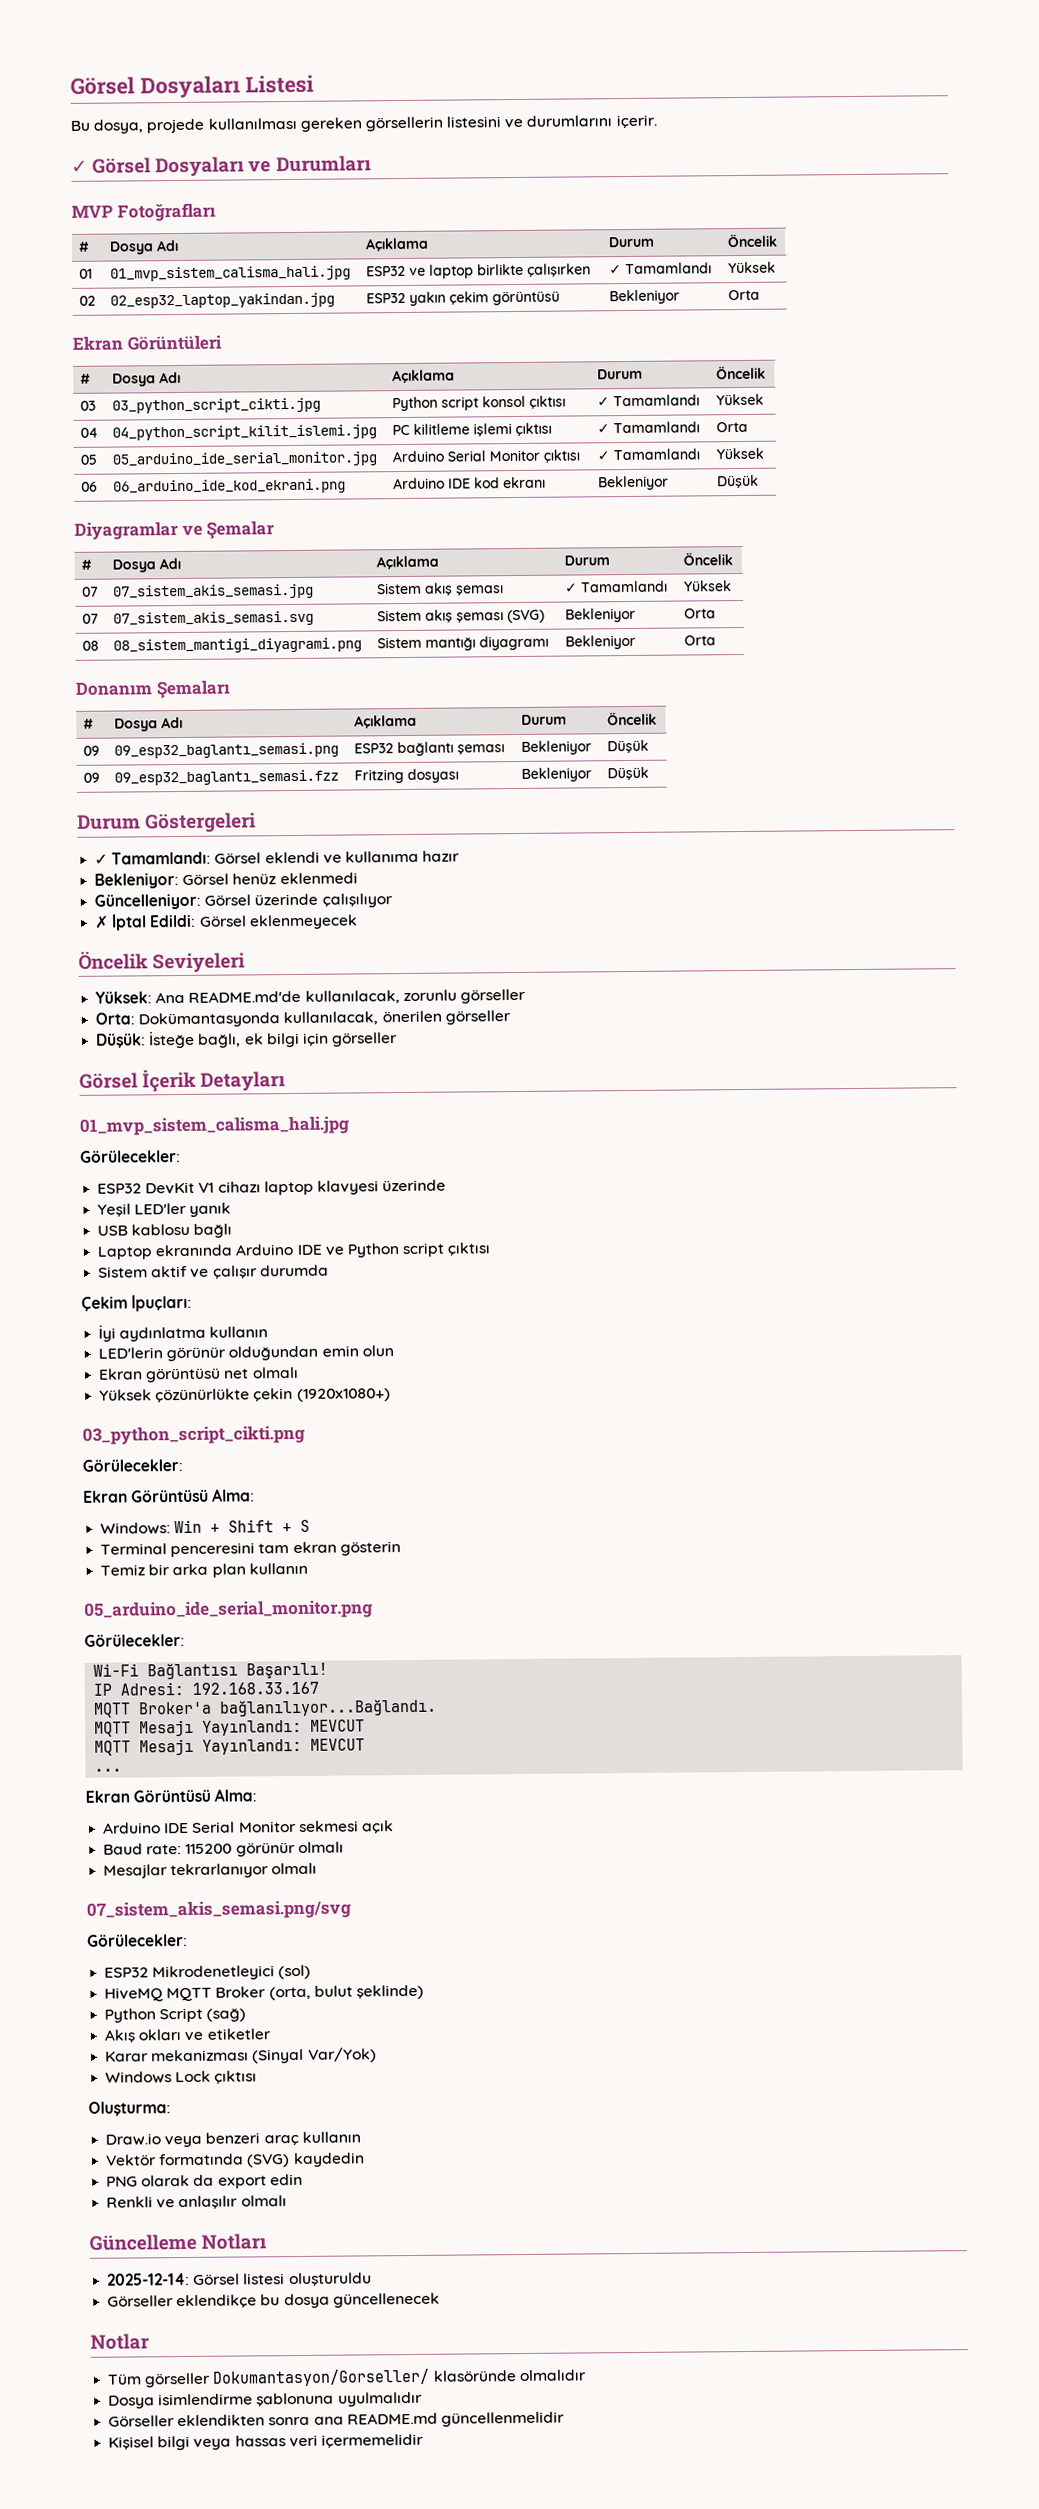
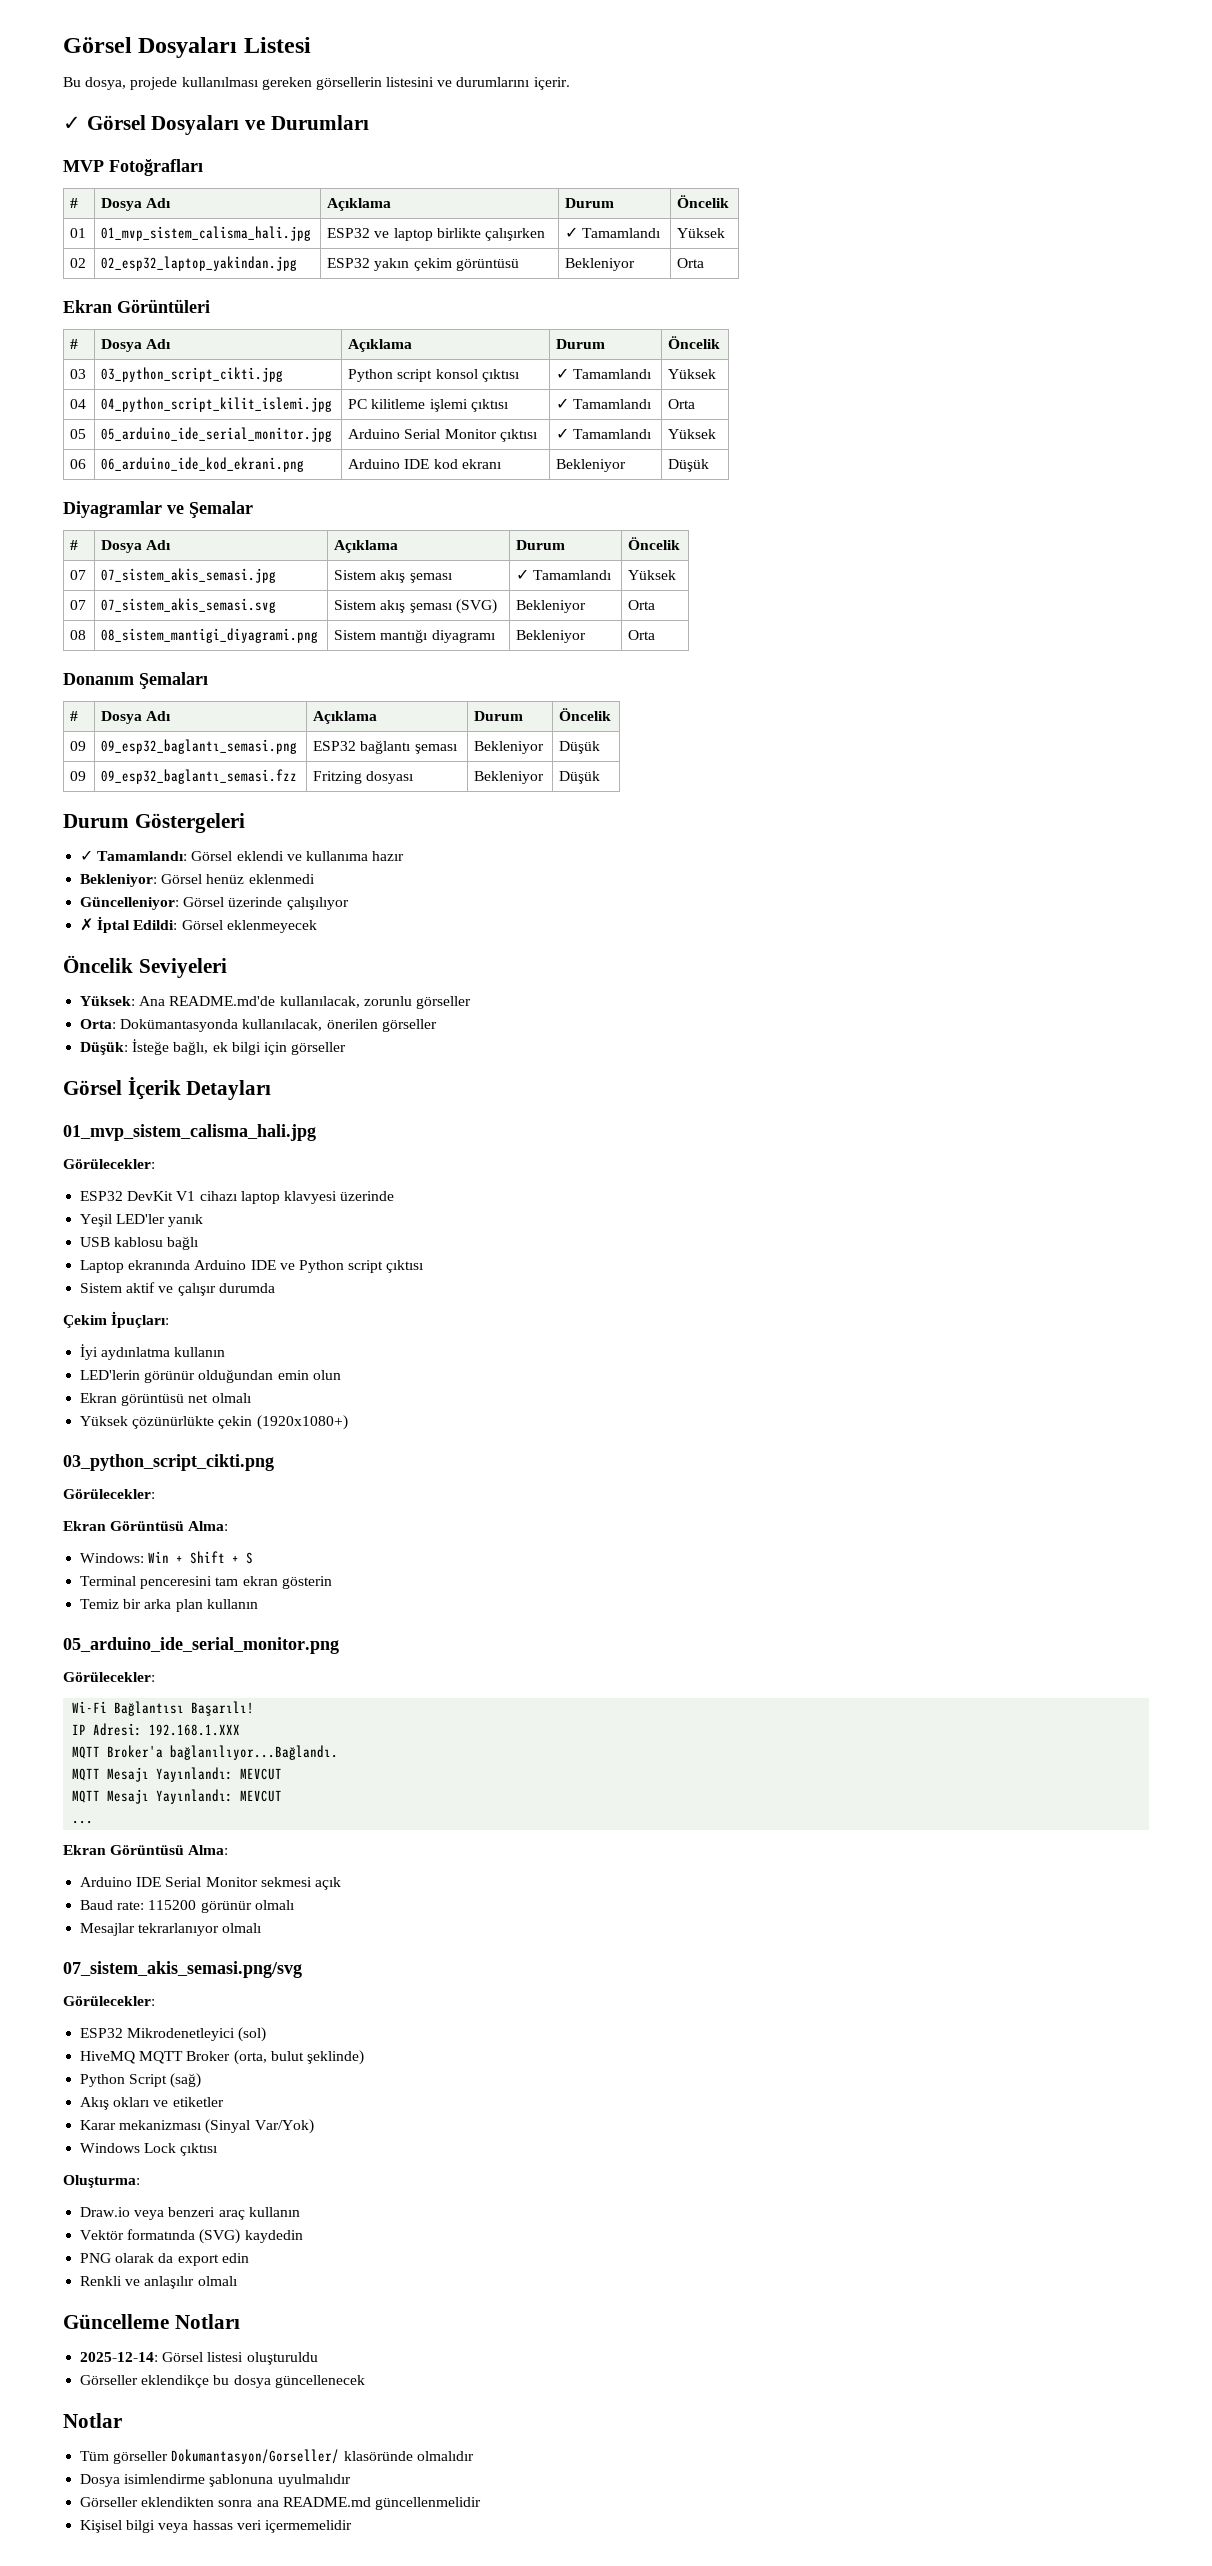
- IP Adresi: 192.168.33.167
+ IP Adresi: 192.168.1.XXX

